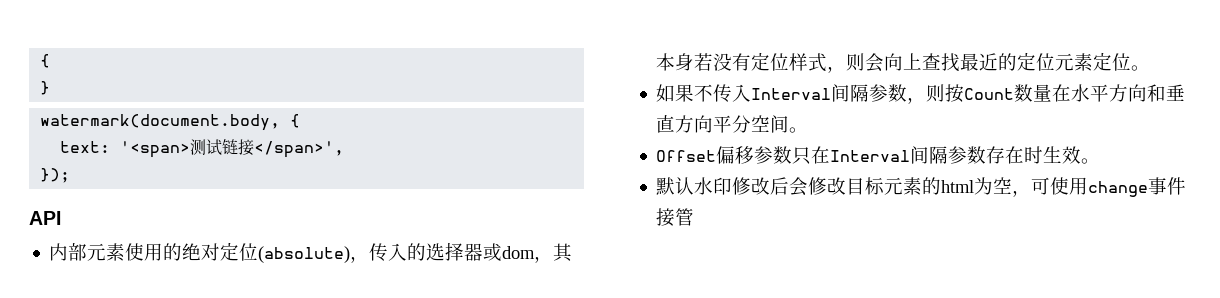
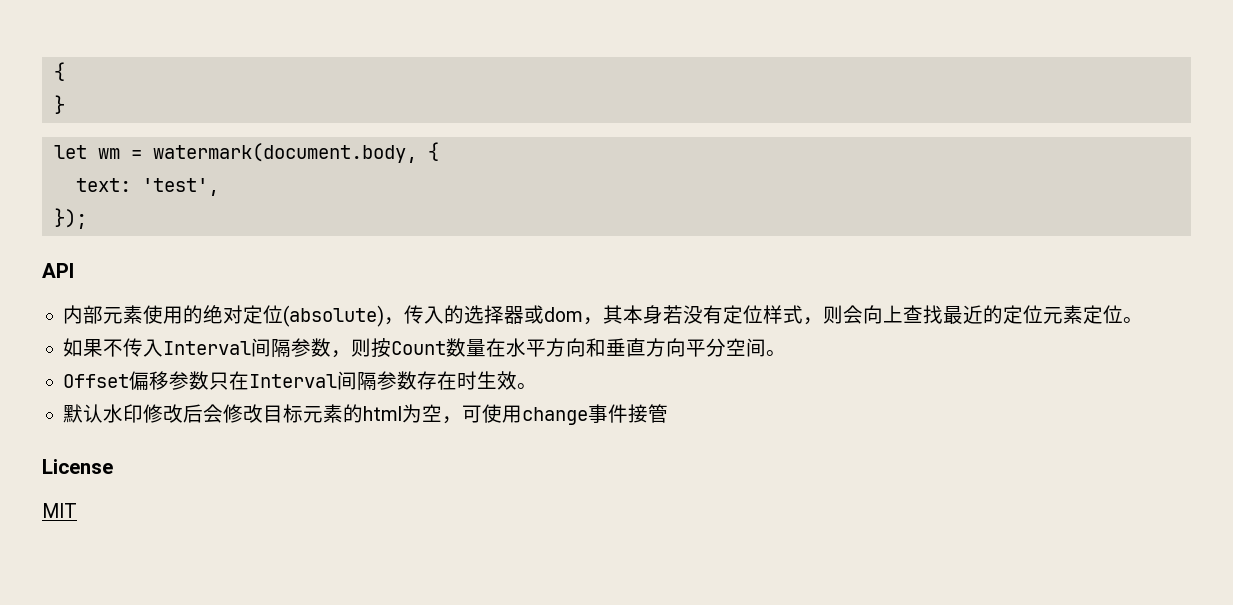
- watermark(document.body, {
+ let wm = watermark(document.body, {
- text: '<span>测试链接</span>',
+ text: 'test',
+ License
+ MIT

